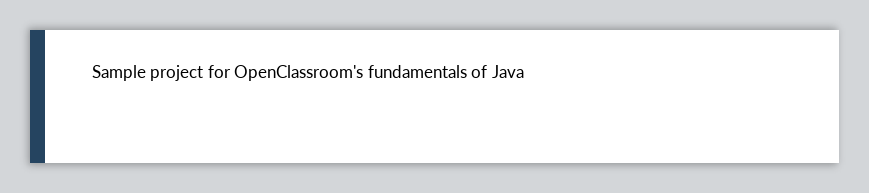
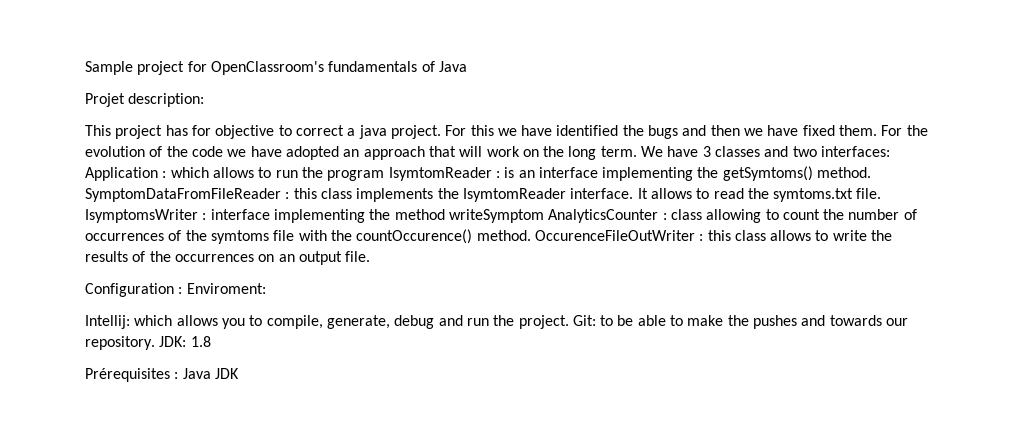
+ Projet description:
+ This project has for objective to correct a java project. For this we have identified the bugs and then we have fixed them. For the evolution of the code we have adopted an approach that will work on the long term. We have 3 classes and two interfaces: Application : which allows to run the program IsymtomReader : is an interface implementing the getSymtoms() method. SymptomDataFromFileReader : this class implements the IsymtomReader interface. It allows to read the symtoms.txt file. IsymptomsWriter : interface implementing the method writeSymptom AnalyticsCounter : class allowing to count the number of occurrences of the symtoms file with the countOccurence() method. OccurenceFileOutWriter : this class allows to write the results of the occurrences on an output file.
+ Configuration : Enviroment:
+ Intellij: which allows you to compile, generate, debug and run the project. Git: to be able to make the pushes and towards our repository. JDK: 1.8
+ Prérequisites : Java JDK

